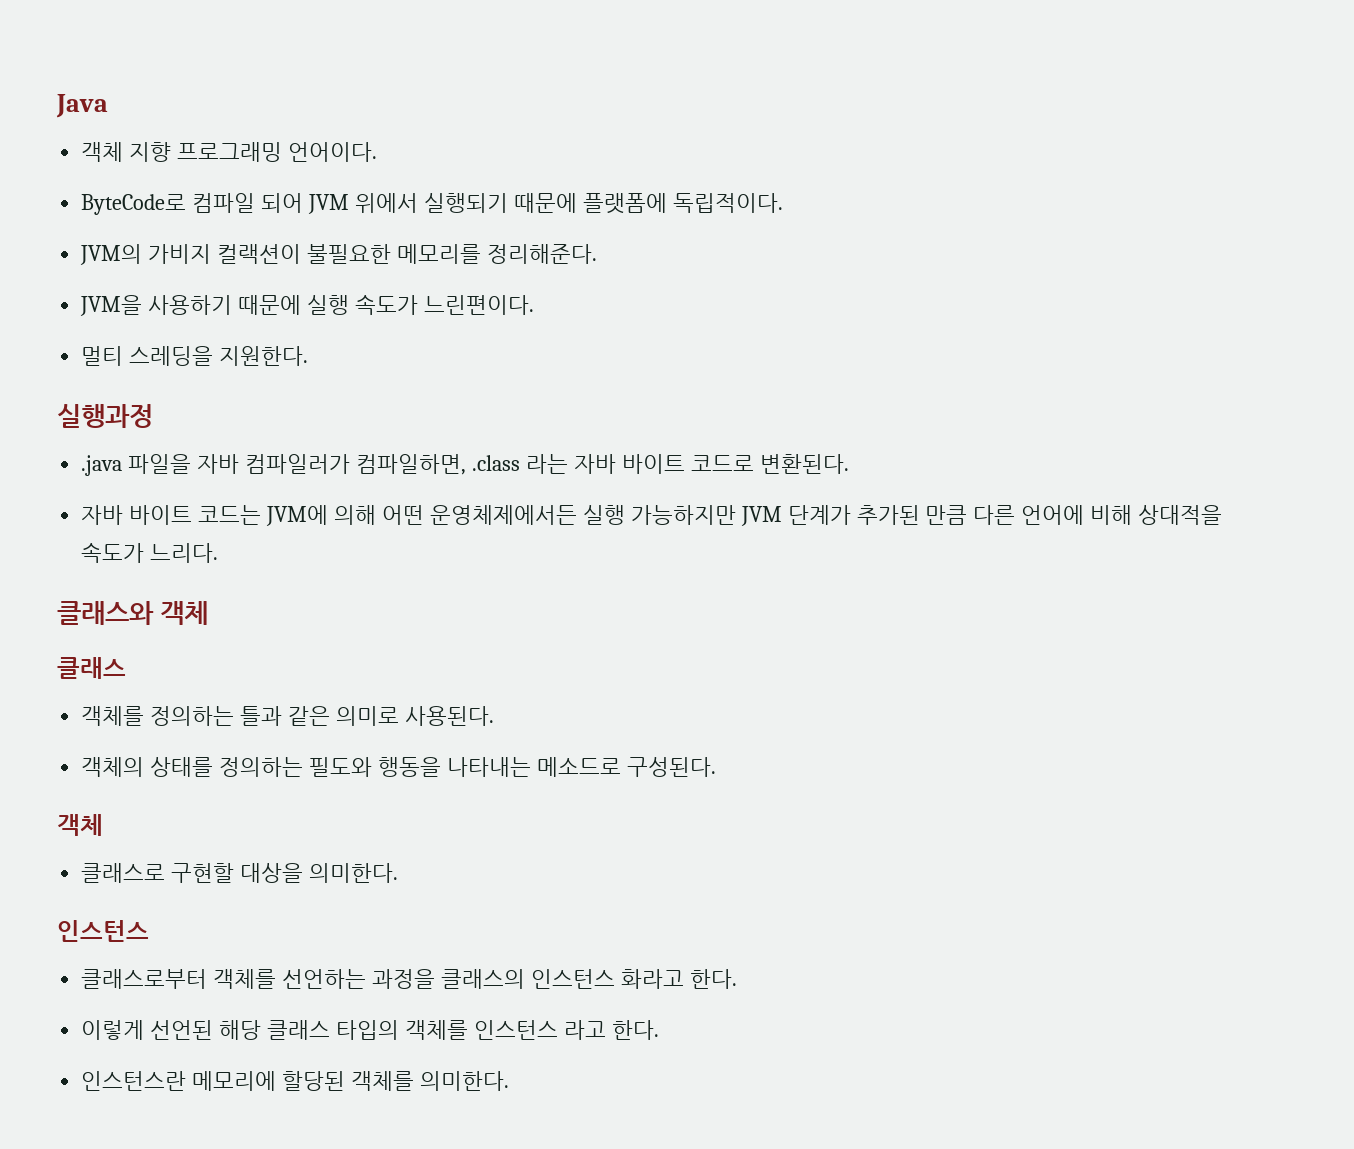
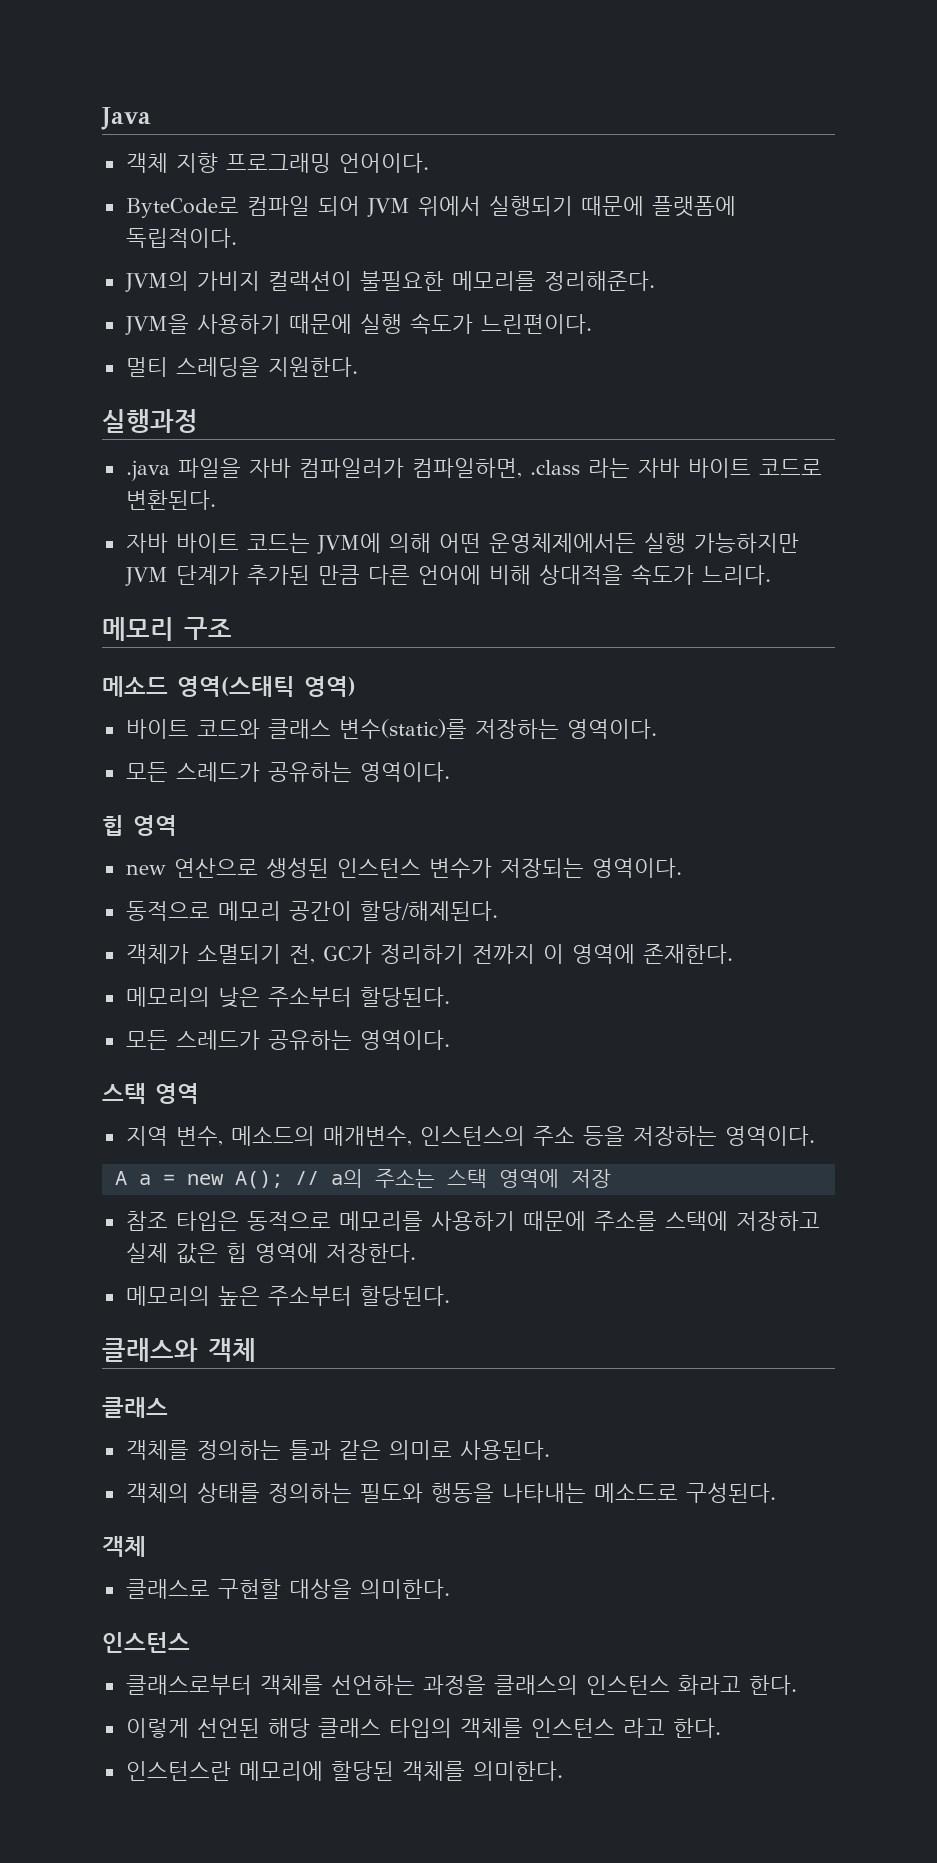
+ 메모리 구조
+ 메소드 영역(스태틱 영역)
+ 바이트 코드와 클래스 변수(static)를 저장하는 영역이다.
+ 모든 스레드가 공유하는 영역이다.
+ 힙 영역
+ new 연산으로 생성된 인스턴스 변수가 저장되는 영역이다.
+ 동적으로 메모리 공간이 할당/해제된다.
+ 객체가 소멸되기 전, GC가 정리하기 전까지 이 영역에 존재한다.
+ 메모리의 낮은 주소부터 할당된다.
+ 모든 스레드가 공유하는 영역이다.
+ 스택 영역
+ 지역 변수, 메소드의 매개변수, 인스턴스의 주소 등을 저장하는 영역이다.
+ A a = new A(); // a의 주소는 스택 영역에 저장
+ 참조 타입은 동적으로 메모리를 사용하기 때문에 주소를 스택에 저장하고 실제 값은 힙 영역에 저장한다.
+ 메모리의 높은 주소부터 할당된다.

